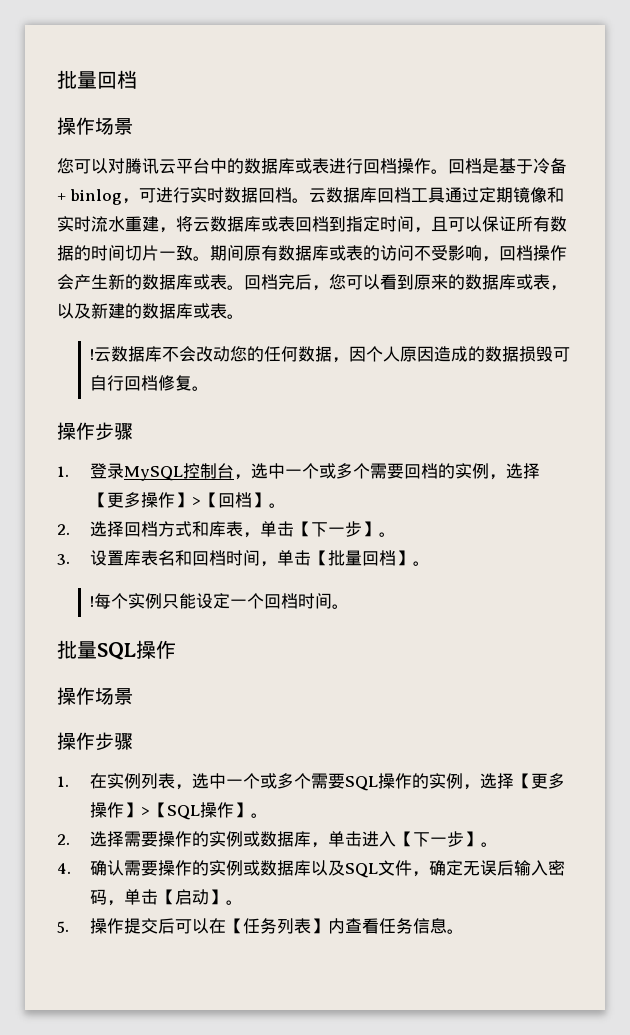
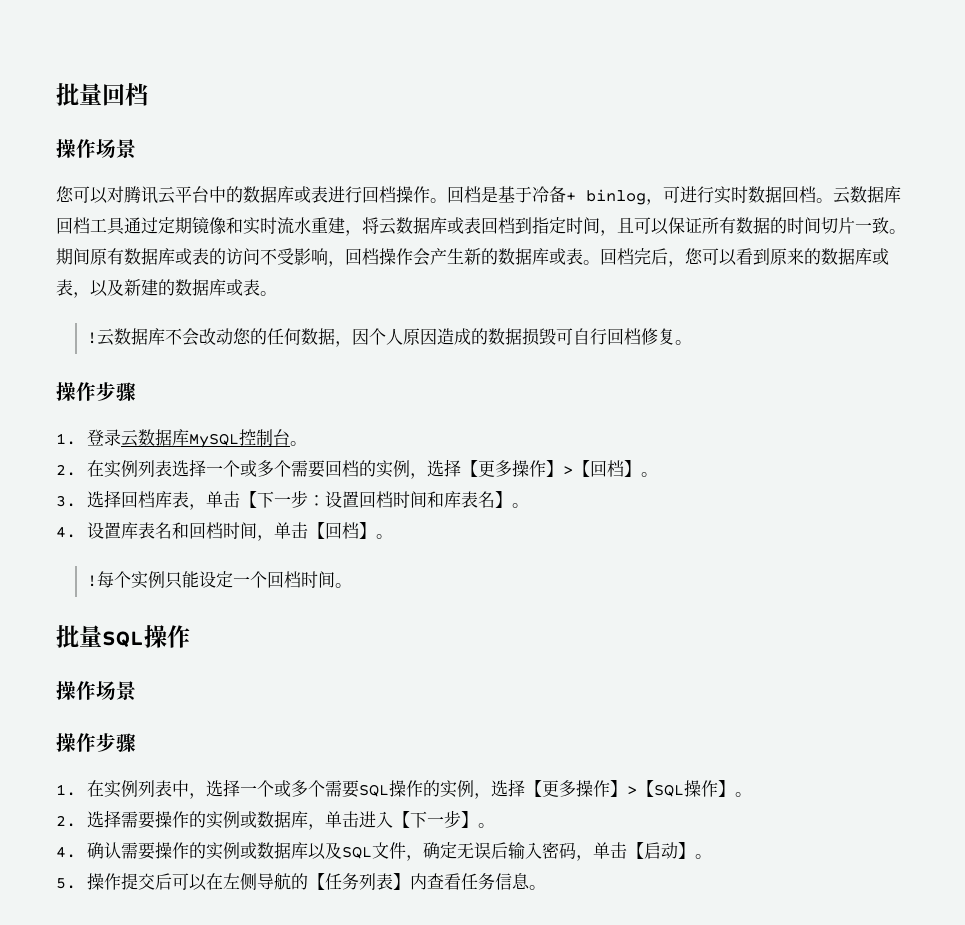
- 1.登录MySQL控制台，选中一个或多个需要回档的实例，选择【更多操作】>【回档】。
+ 1.登录云数据库MySQL控制台。
+ 2.在实例列表选择一个或多个需要回档的实例，选择【更多操作】>【回档】。
- 2.选择回档方式和库表，单击【下一步】。
- 3.设置库表名和回档时间，单击【批量回档】。
+ 3.选择回档库表，单击【下一步：设置回档时间和库表名】。
+ 4.设置库表名和回档时间，单击【回档】。
- 1.在实例列表，选中一个或多个需要SQL操作的实例，选择【更多操作】>【SQL操作】。
+ 1.在实例列表中，选择一个或多个需要SQL操作的实例，选择【更多操作】>【SQL操作】。
- 5.操作提交后可以在【任务列表】内查看任务信息。
+ 5.操作提交后可以在左侧导航的【任务列表】内查看任务信息。

